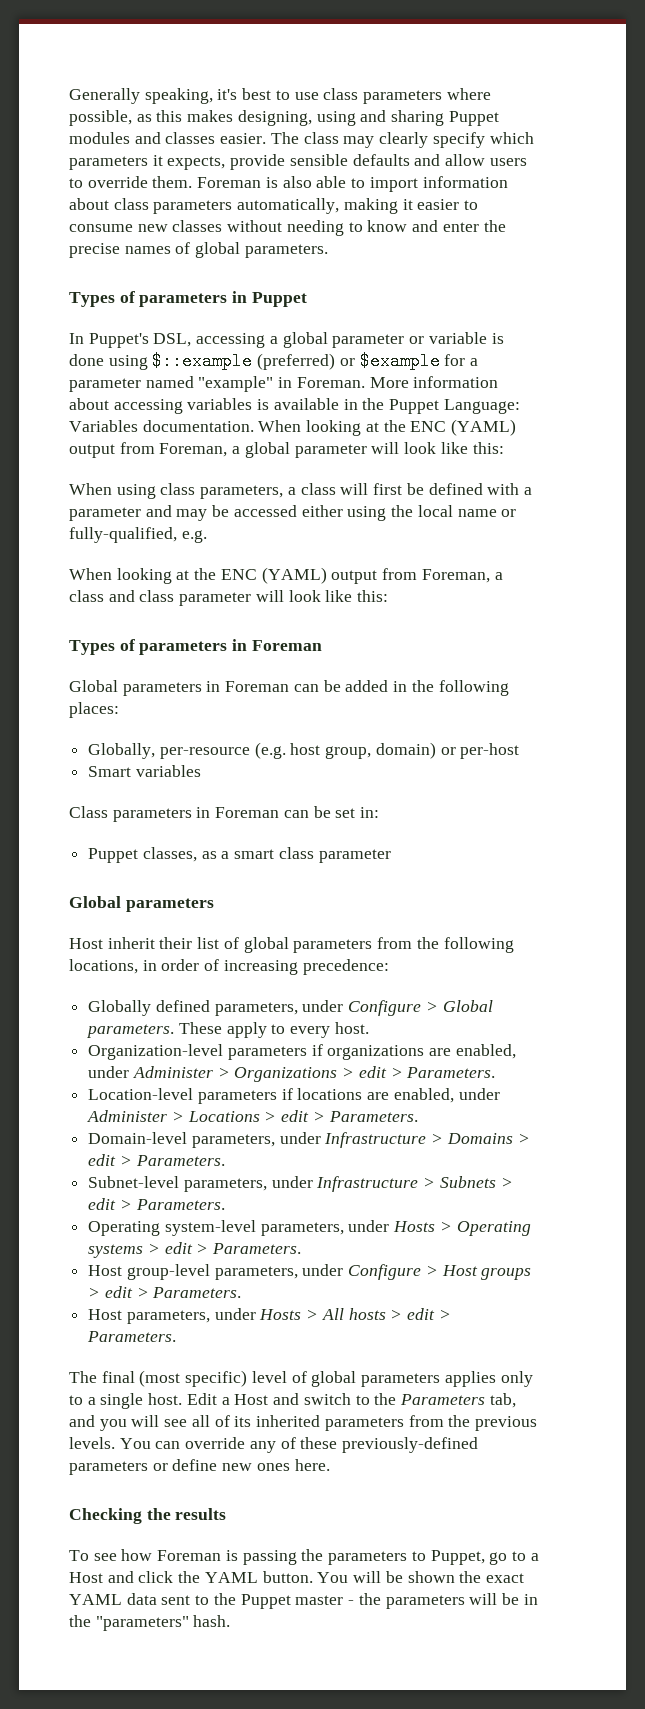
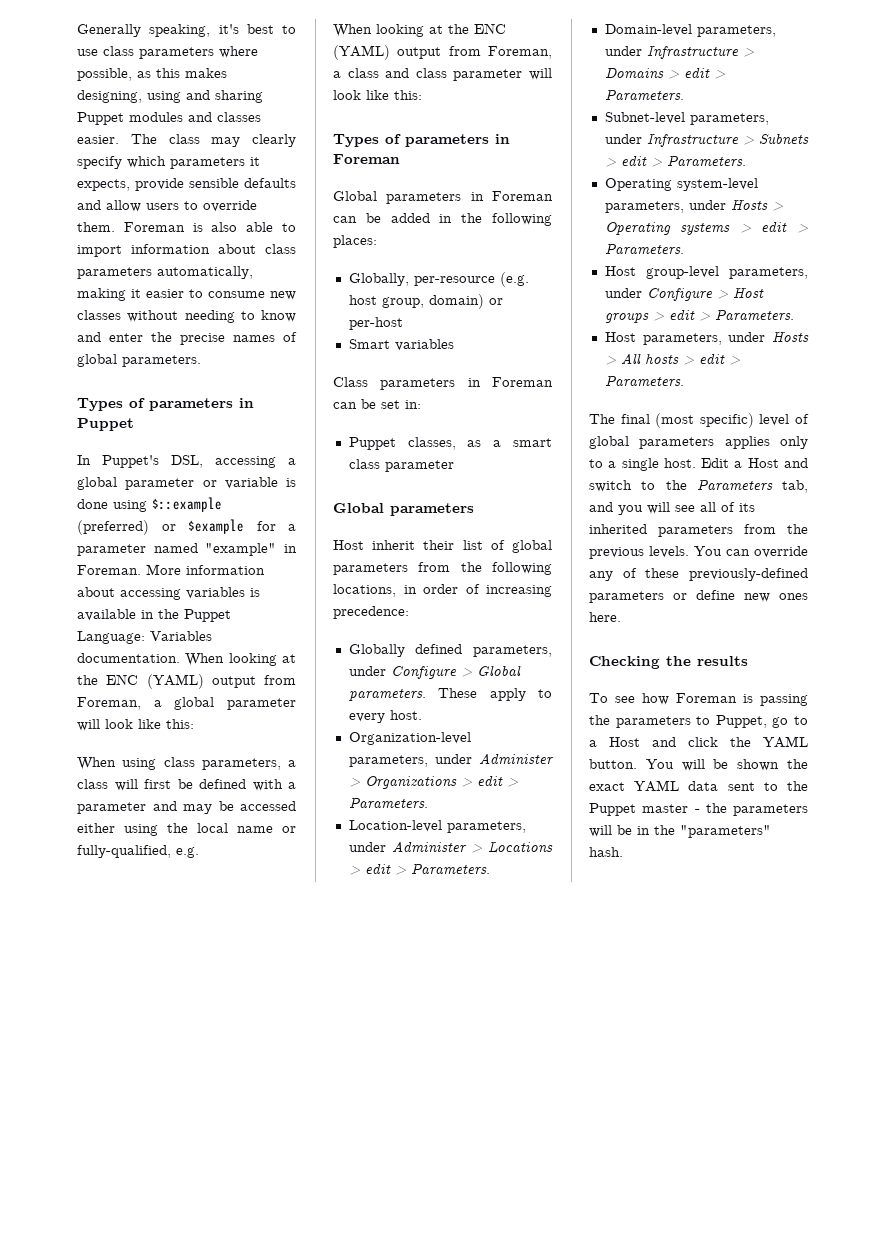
- Organization-level parameters if organizations are enabled, under Administer > Organizations > edit > Parameters.
+ Organization-level parameters, under Administer > Organizations > edit > Parameters.
- Location-level parameters if locations are enabled, under Administer > Locations > edit > Parameters.
+ Location-level parameters, under Administer > Locations > edit > Parameters.

